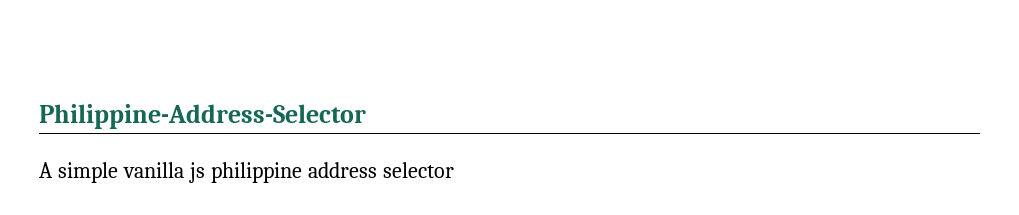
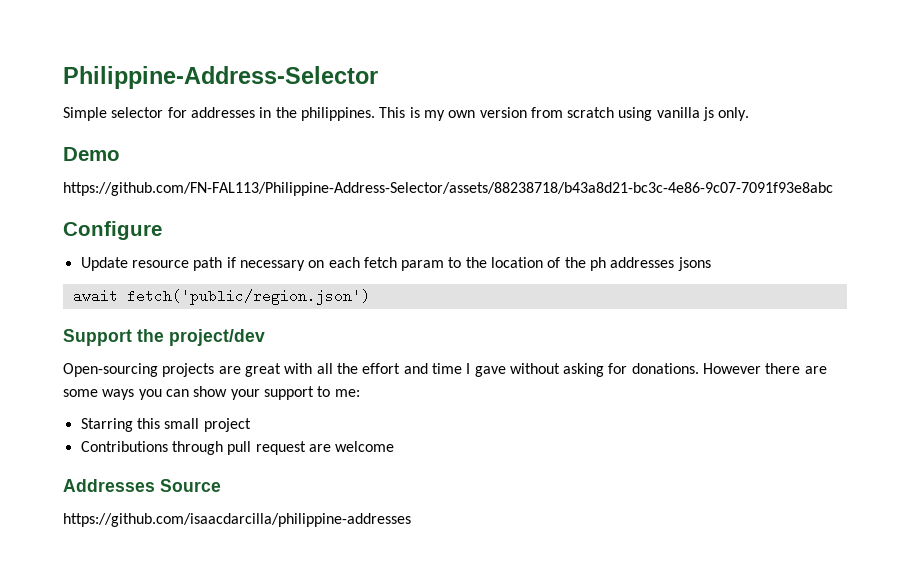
- A simple vanilla js philippine address selector
+ Simple selector for addresses in the philippines. This is my own version from scratch using vanilla js only.
+ Demo
+ https://github.com/FN-FAL113/Philippine-Address-Selector/assets/88238718/b43a8d21-bc3c-4e86-9c07-7091f93e8abc
+ Configure
+ Update resource path if necessary on each fetch param to the location of the ph addresses jsons
+ await fetch('public/region.json')
+ Support the project/dev
+ Open-sourcing projects are great with all the effort and time I gave without asking for donations. However there are some ways you can show your support to me:
+ Starring this small project
+ Contributions through pull request are welcome
+ Addresses Source
+ https://github.com/isaacdarcilla/philippine-addresses

